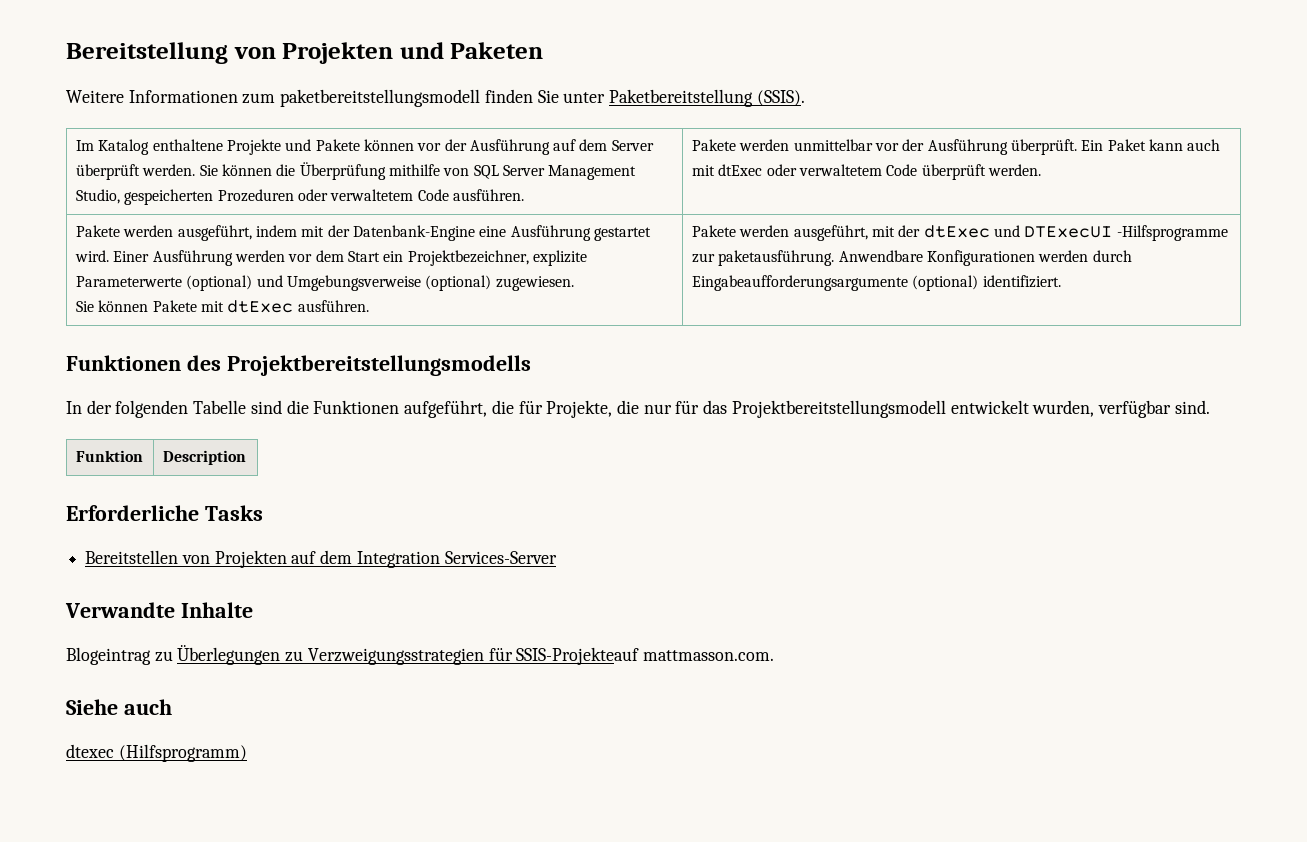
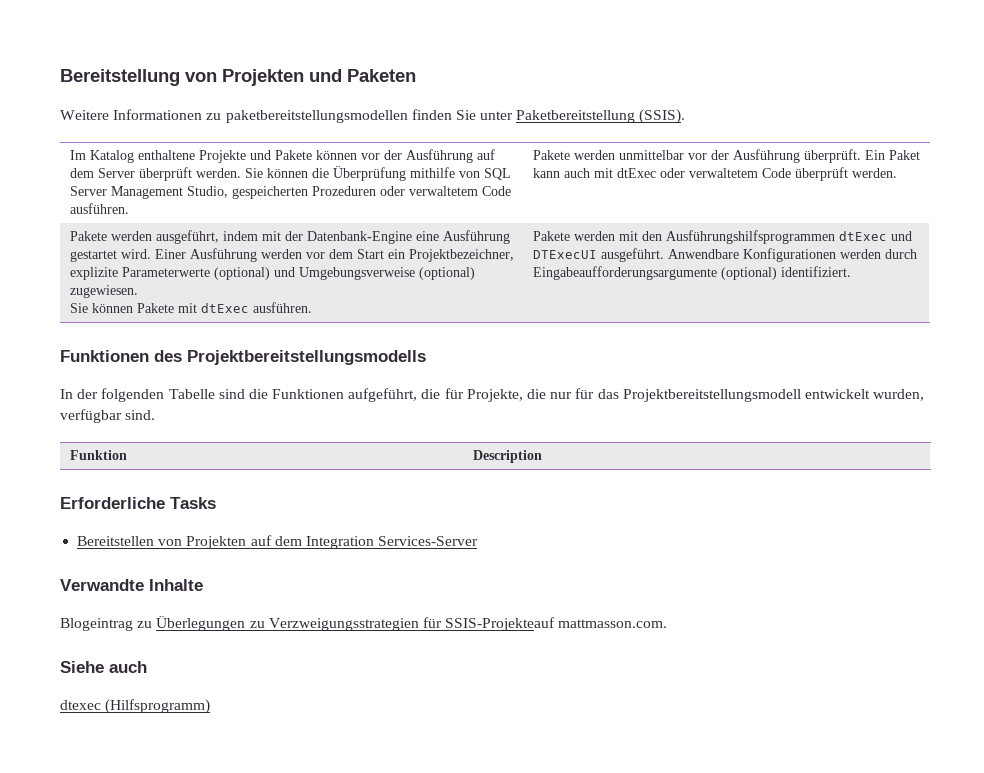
- Weitere Informationen zum paketbereitstellungsmodell finden Sie unter Paketbereitstellung (SSIS).
+ Weitere Informationen zu paketbereitstellungsmodellen finden Sie unter Paketbereitstellung (SSIS).
- Pakete werden ausgeführt, mit der dtExec und DTExecUI -Hilfsprogramme zur paketausführung.
+ Pakete werden mit den Ausführungshilfsprogrammen dtExec und DTExecUI ausgeführt.

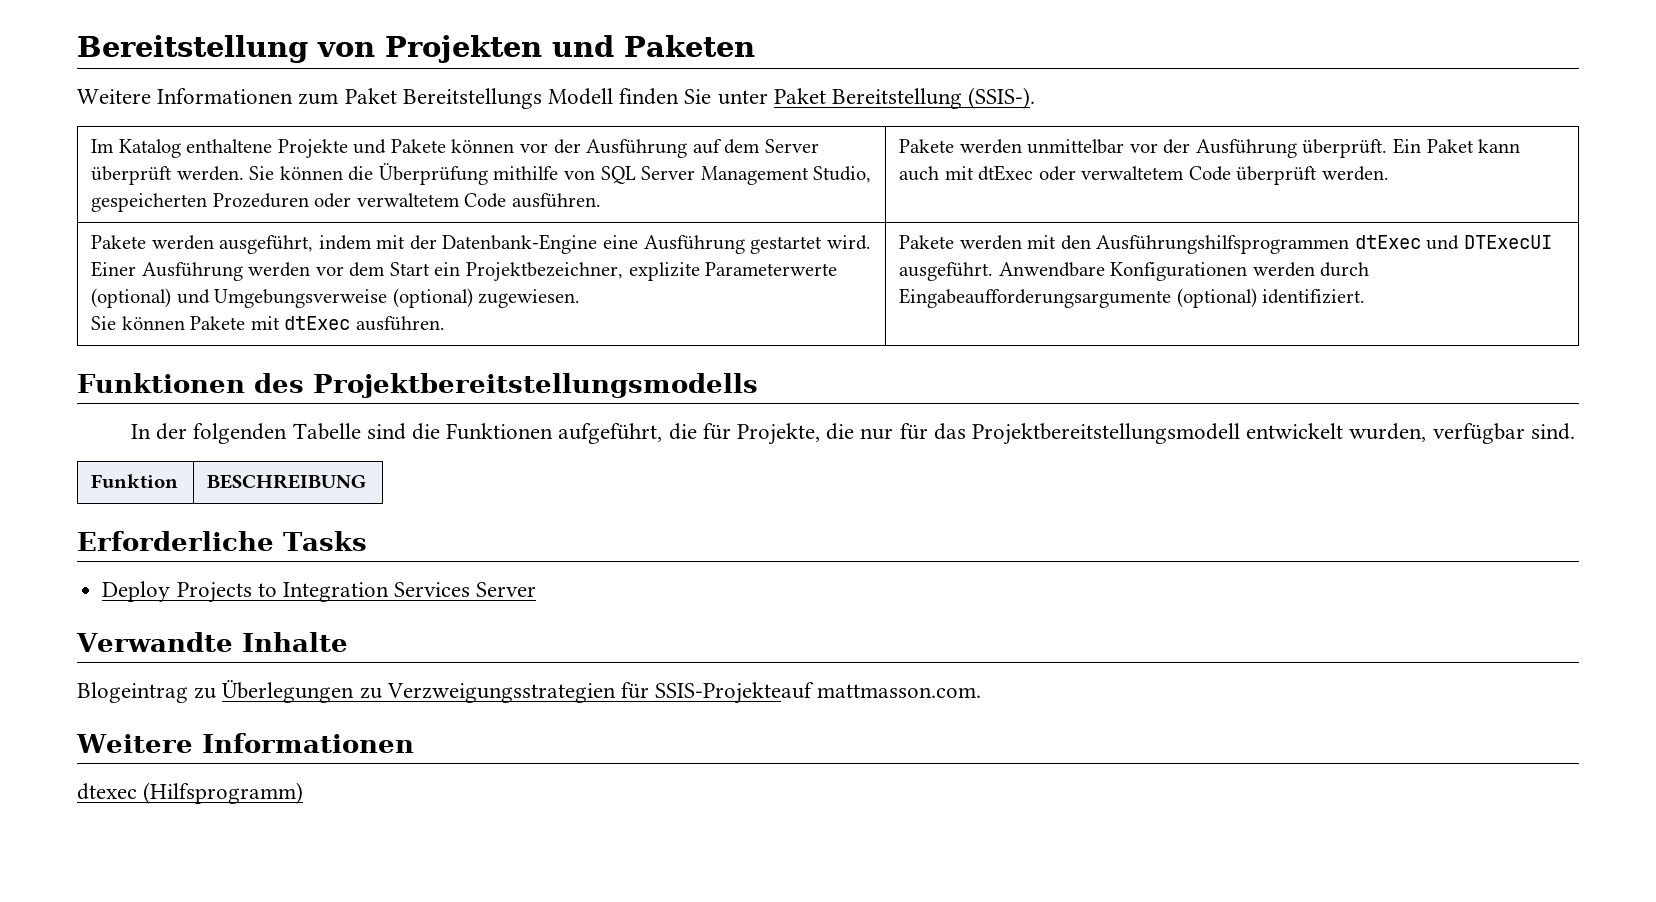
- Weitere Informationen zu paketbereitstellungsmodellen finden Sie unter Paketbereitstellung (SSIS).
+ Weitere Informationen zum Paket Bereitstellungs Modell finden Sie unter Paket Bereitstellung (SSIS-).
- Funktion | Description
+ Funktion | BESCHREIBUNG
- Bereitstellen von Projekten auf dem Integration Services-Server
+ Deploy Projects to Integration Services Server
  Blogeintrag zu Überlegungen zu Verzweigungsstrategien für SSIS-Projekteauf mattmasson.com.
- Siehe auch
+ Weitere Informationen

